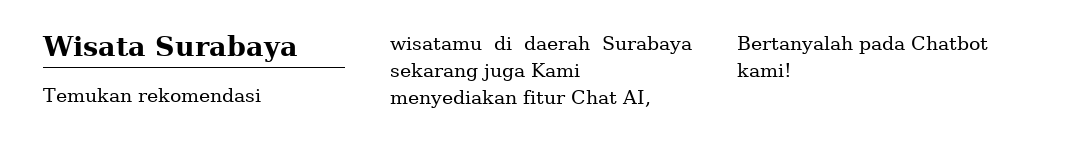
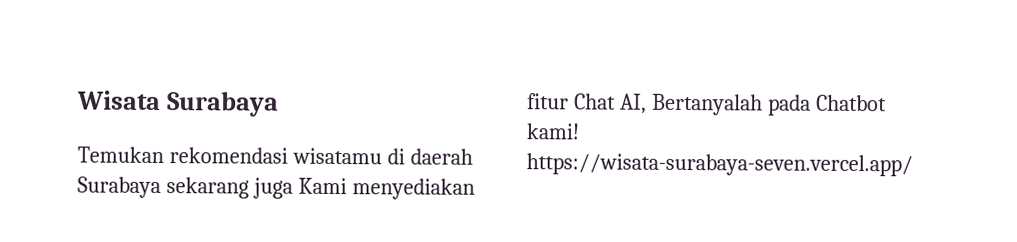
- Temukan rekomendasi wisatamu di daerah Surabaya sekarang juga Kami menyediakan fitur Chat AI, Bertanyalah pada Chatbot kami!
+ Temukan rekomendasi wisatamu di daerah Surabaya sekarang juga Kami menyediakan fitur Chat AI, Bertanyalah pada Chatbot kami! https://wisata-surabaya-seven.vercel.app/

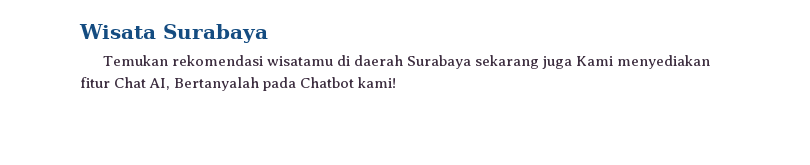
- Temukan rekomendasi wisatamu di daerah Surabaya sekarang juga Kami menyediakan fitur Chat AI, Bertanyalah pada Chatbot kami! https://wisata-surabaya-seven.vercel.app/
+ Temukan rekomendasi wisatamu di daerah Surabaya sekarang juga Kami menyediakan fitur Chat AI, Bertanyalah pada Chatbot kami!

